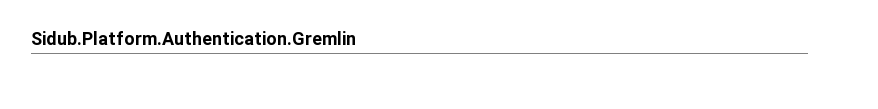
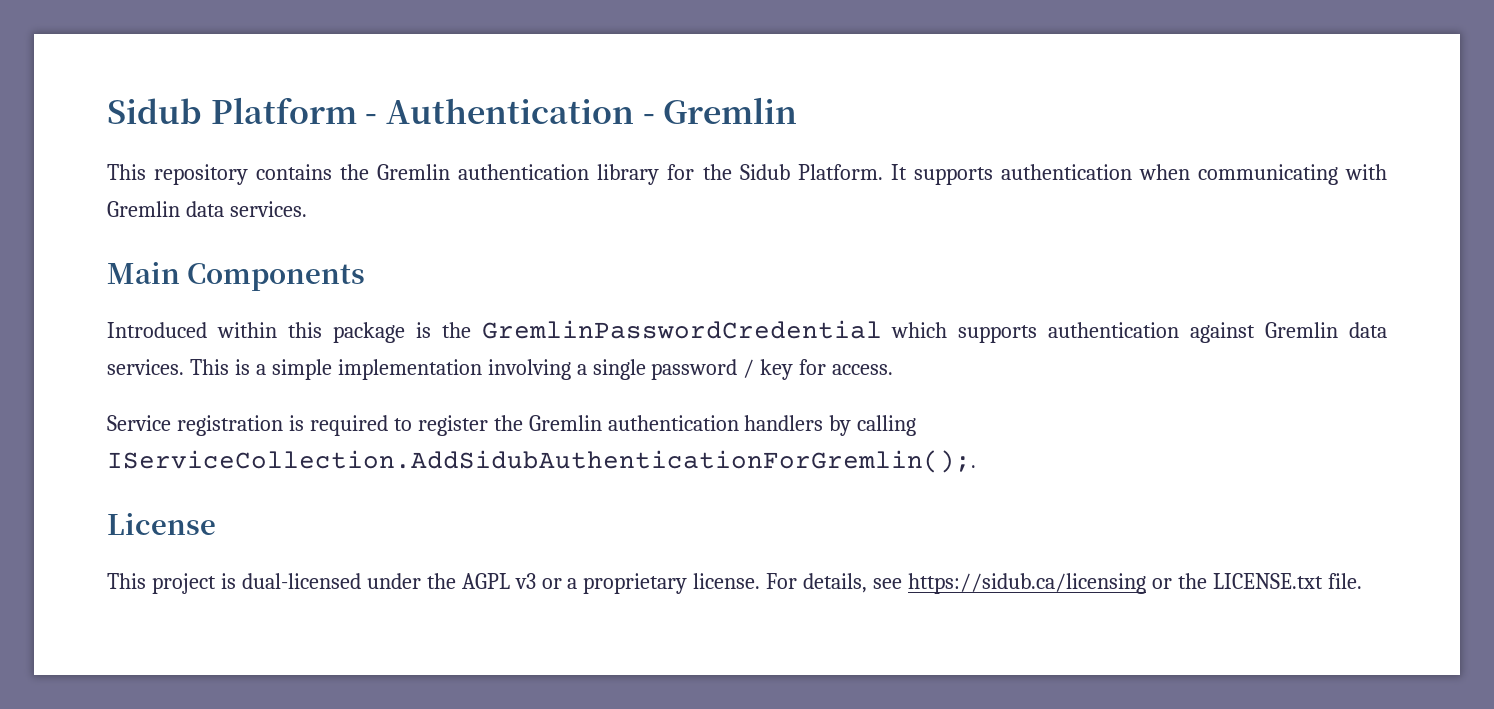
- Sidub.Platform.Authentication.Gremlin
+ Sidub Platform - Authentication - Gremlin
+ This repository contains the Gremlin authentication library for the Sidub Platform. It supports authentication when communicating with Gremlin data services.
+ Main Components
+ Introduced within this package is the GremlinPasswordCredential which supports authentication against Gremlin data services. This is a simple implementation involving a single password / key for access.
+ Service registration is required to register the Gremlin authentication handlers by calling IServiceCollection.AddSidubAuthenticationForGremlin();.
+ License
+ This project is dual-licensed under the AGPL v3 or a proprietary license. For details, see https://sidub.ca/licensing or the LICENSE.txt file.

